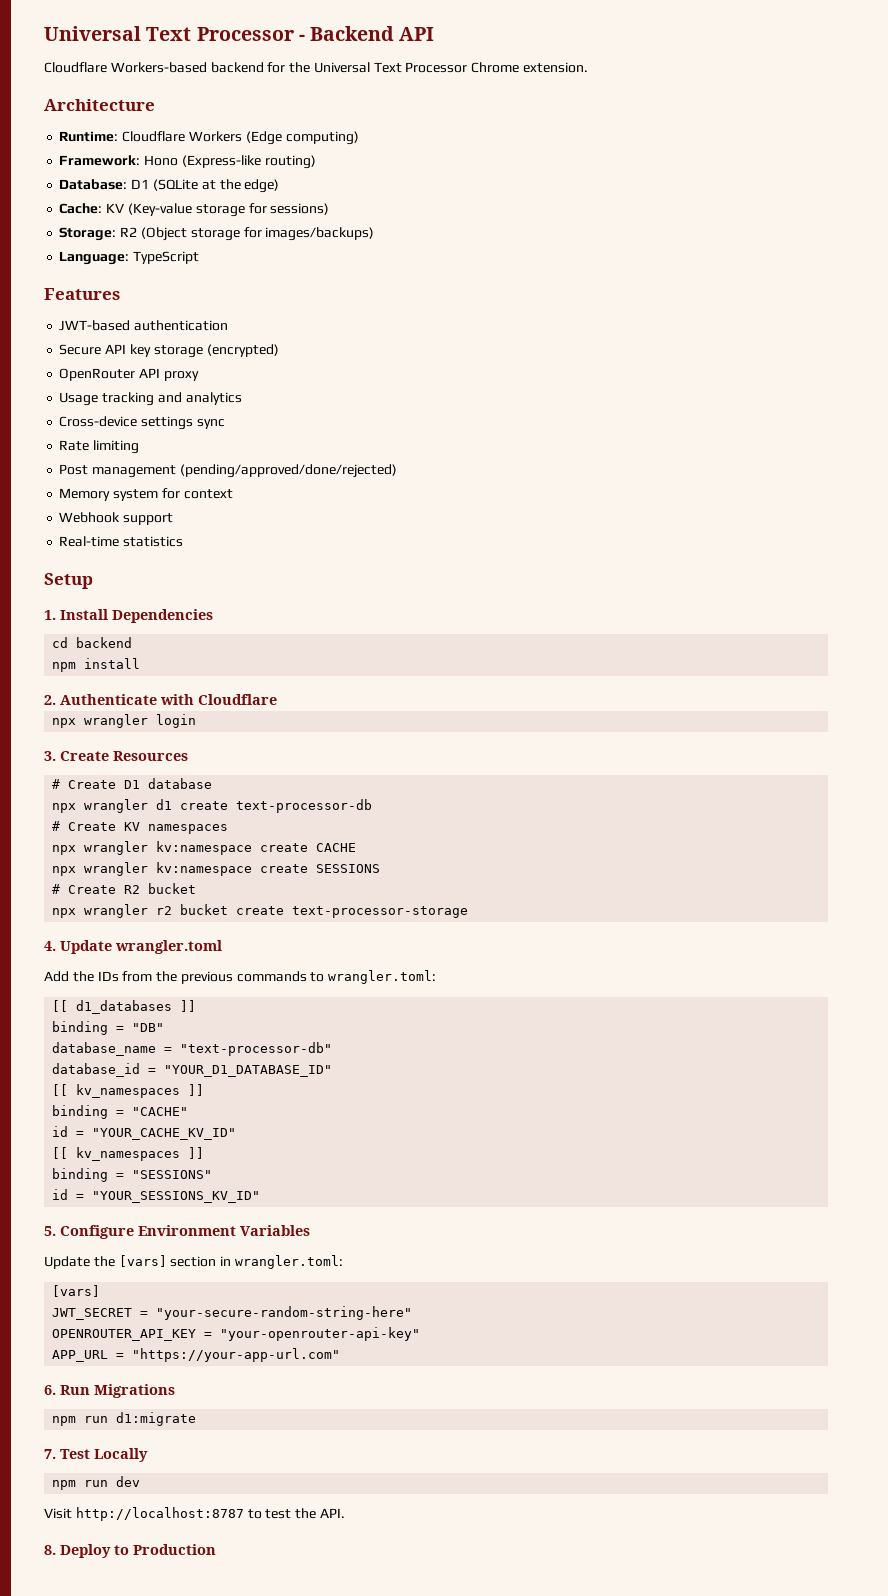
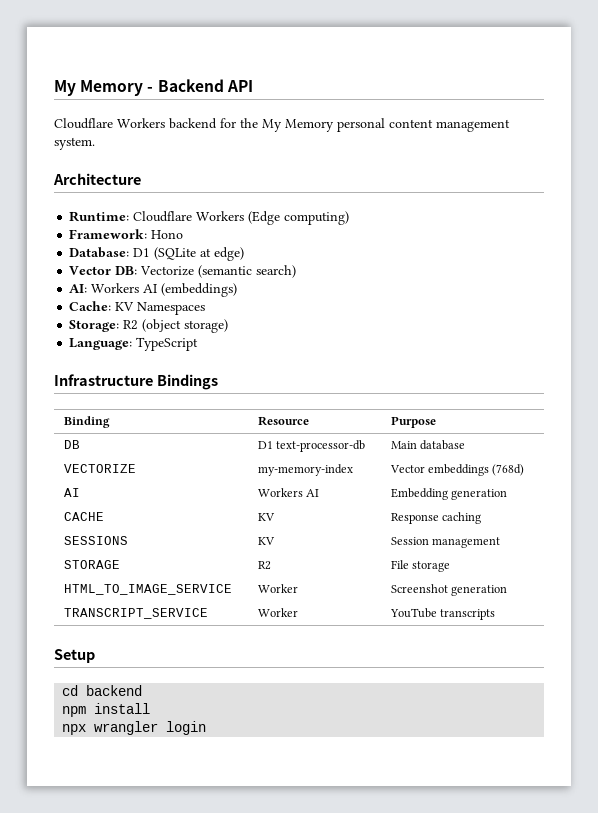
- Universal Text Processor - Backend API
+ My Memory - Backend API
- Cloudflare Workers-based backend for the Universal Text Processor Chrome extension.
+ Cloudflare Workers backend for the My Memory personal content management system.
- Framework: Hono (Express-like routing)
+ Framework: Hono
- Database: D1 (SQLite at the edge)
+ Database: D1 (SQLite at edge)
- Cache: KV (Key-value storage for sessions)
- Storage: R2 (Object storage for images/backups)
+ Vector DB: Vectorize (semantic search)
+ AI: Workers AI (embeddings)
+ Cache: KV Namespaces
+ Storage: R2 (object storage)
  Language: TypeScript
- Features
- JWT-based authentication
- Secure API key storage (encrypted)
- OpenRouter API proxy
- Usage tracking and analytics
- Cross-device settings sync
- Rate limiting
- Post management (pending/approved/done/rejected)
- Memory system for context
- Webhook support
- Real-time statistics
+ Infrastructure Bindings
+ Binding | Resource | Purpose
+ DB | D1 text-processor-db | Main database
+ VECTORIZE | my-memory-index | Vector embeddings (768d)
+ AI | Workers AI | Embedding generation
+ CACHE | KV | Response caching
+ SESSIONS | KV | Session management
+ STORAGE | R2 | File storage
+ HTML_TO_IMAGE_SERVICE | Worker | Screenshot generation
+ TRANSCRIPT_SERVICE | Worker | YouTube transcripts
  Setup
- 1. Install Dependencies
- 2. Authenticate with Cloudflare
- 3. Create Resources
- # Create D1 database
- npx wrangler d1 create text-processor-db
- # Create KV namespaces
- npx wrangler kv:namespace create CACHE
- npx wrangler kv:namespace create SESSIONS
- # Create R2 bucket
- npx wrangler r2 bucket create text-processor-storage
- 4. Update wrangler.toml
- Add the IDs from the previous commands to wrangler.toml:
- [[ d1_databases ]]
- binding = "DB"
- database_name = "text-processor-db"
- database_id = "YOUR_D1_DATABASE_ID"
- [[ kv_namespaces ]]
- binding = "CACHE"
- id = "YOUR_CACHE_KV_ID"
- [[ kv_namespaces ]]
- binding = "SESSIONS"
- id = "YOUR_SESSIONS_KV_ID"
- 5. Configure Environment Variables
- Update the [vars] section in wrangler.toml:
- [vars]
- JWT_SECRET = "your-secure-random-string-here"
- OPENROUTER_API_KEY = "your-openrouter-api-key"
- APP_URL = "https://your-app-url.com"
- 6. Run Migrations
- npm run d1:migrate
- 7. Test Locally
- npm run dev
- Visit http://localhost:8787 to test the API.
- 8. Deploy to Production

